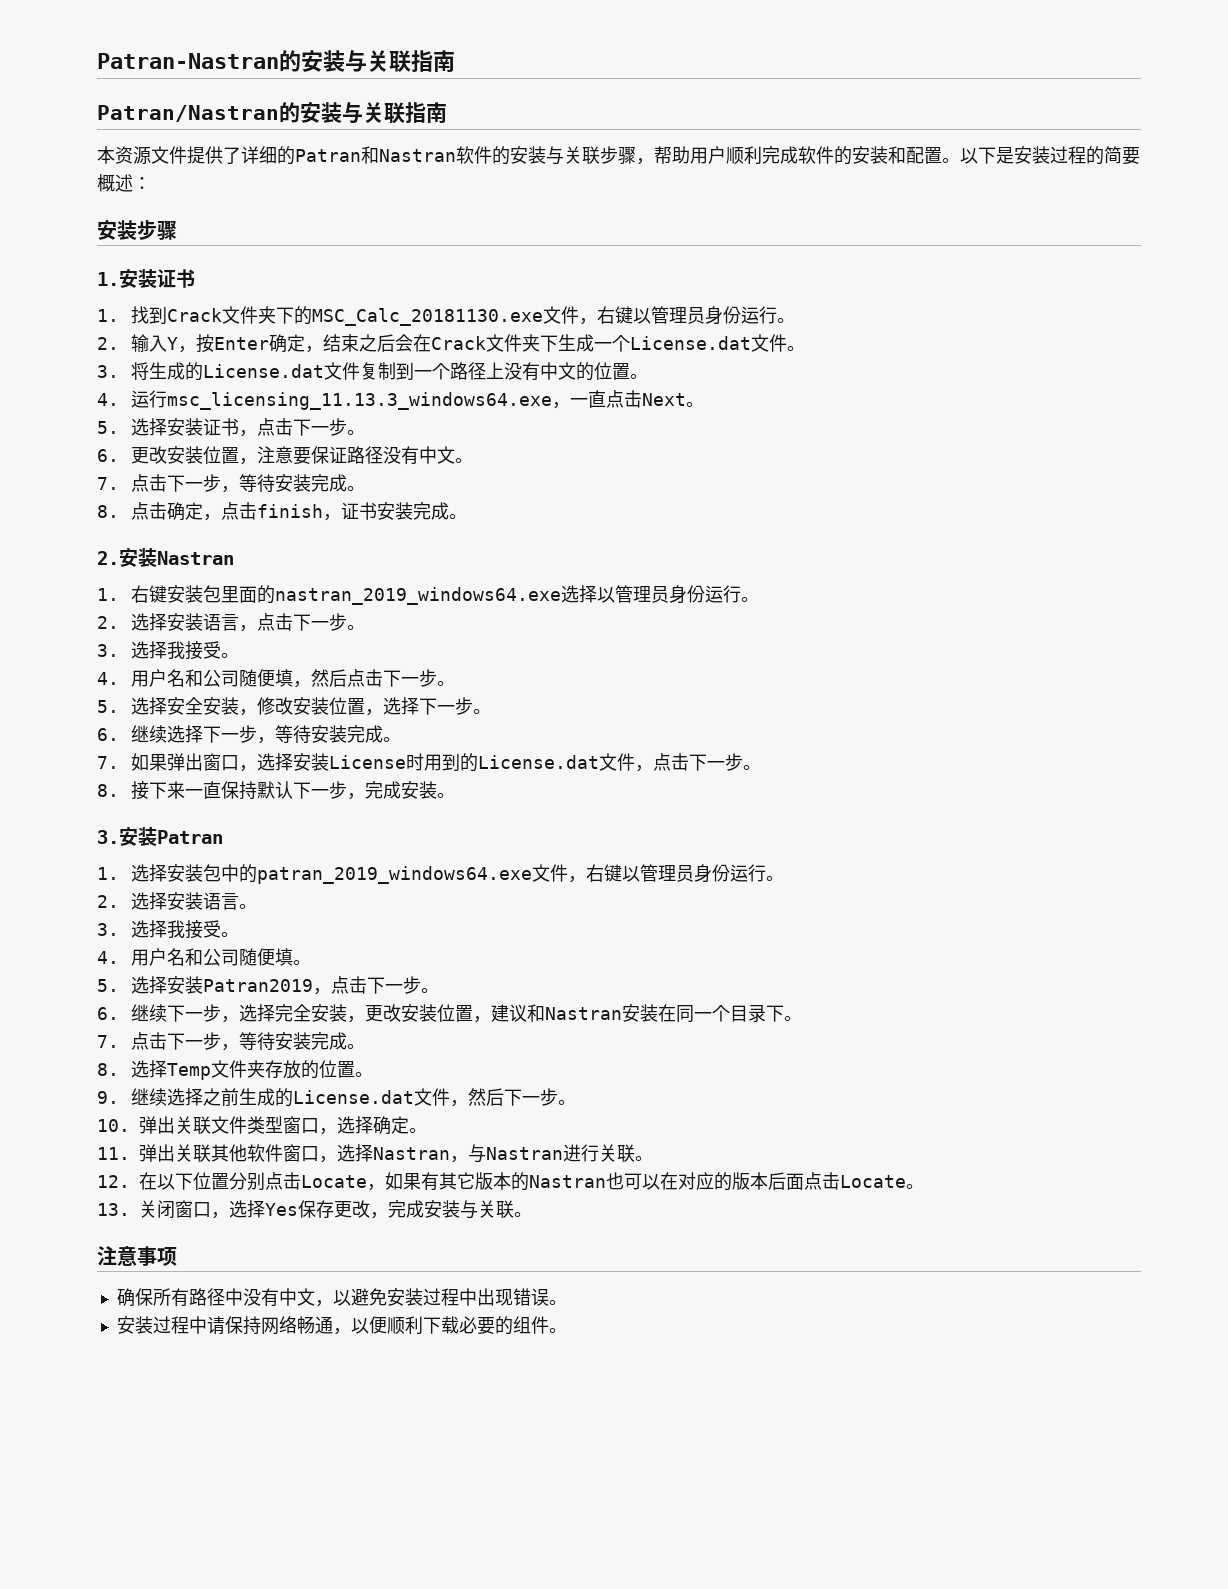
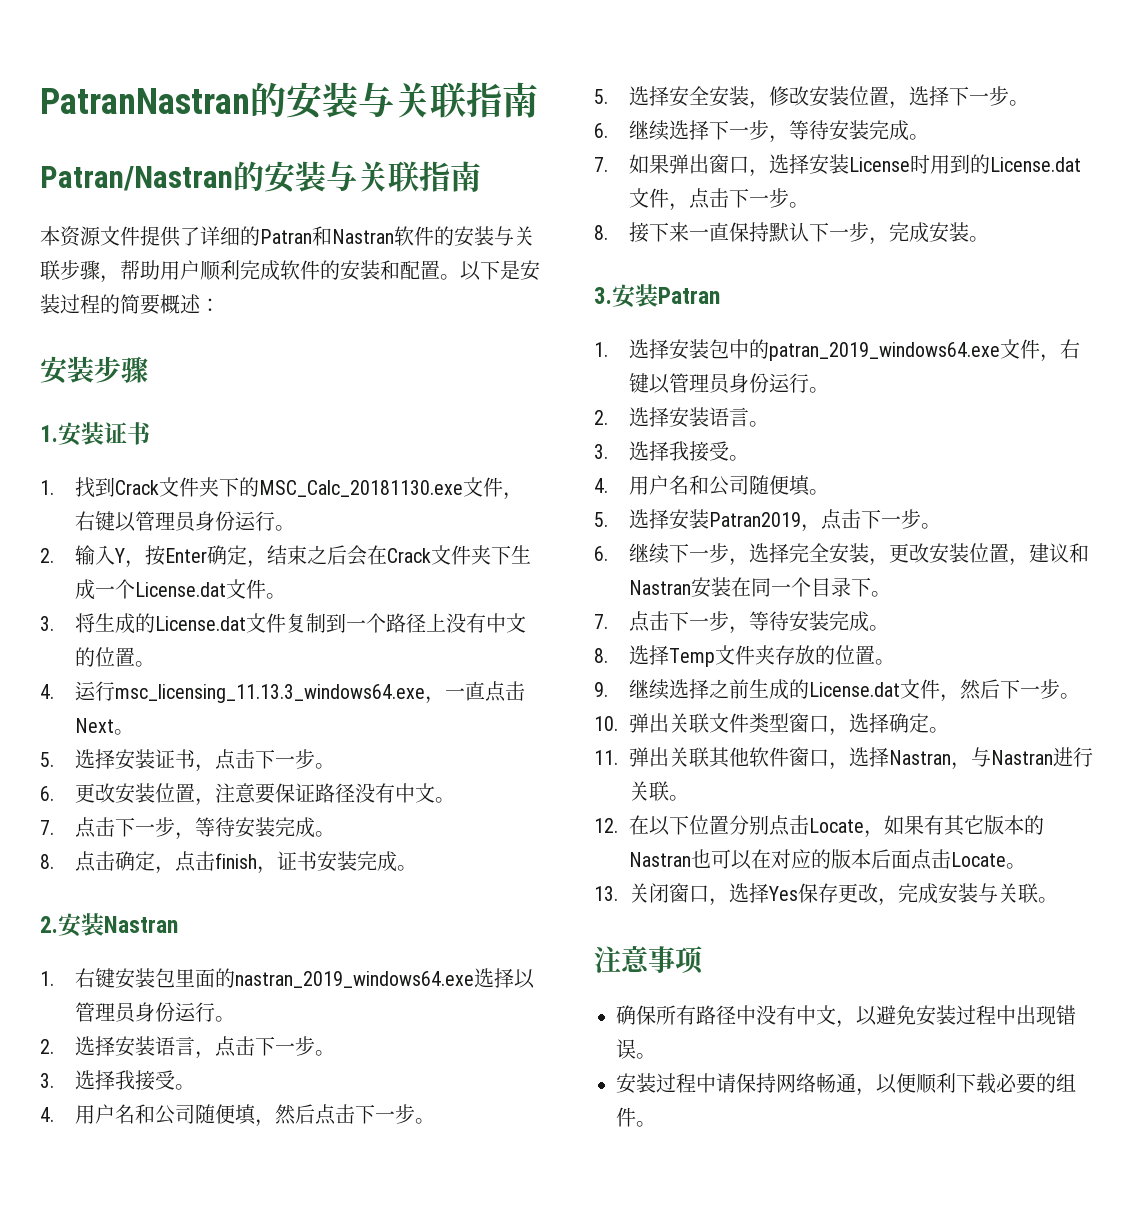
- Patran-Nastran的安装与关联指南
+ PatranNastran的安装与关联指南

